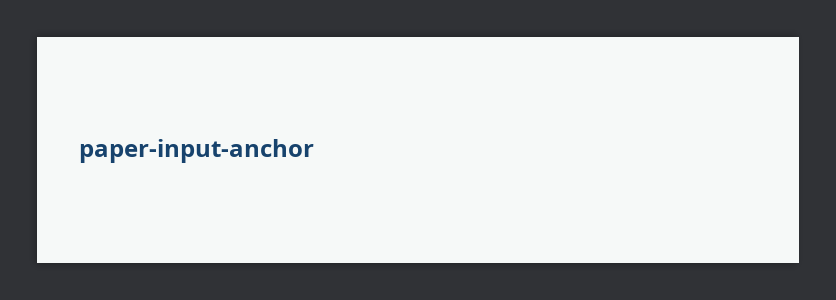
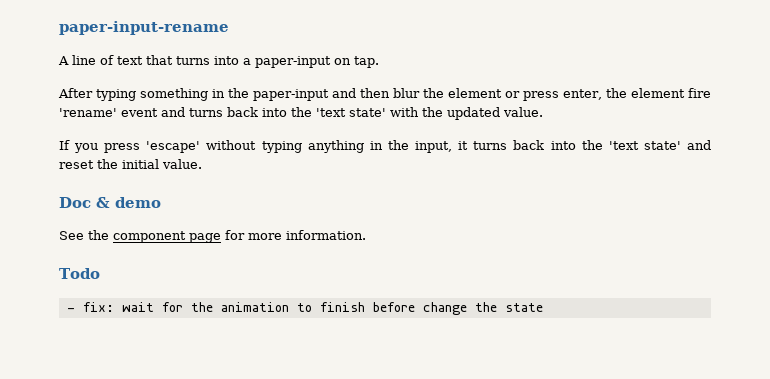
- paper-input-anchor
+ paper-input-rename
+ A line of text that turns into a paper-input on tap.
+ After typing something in the paper-input and then blur the element or press enter, the element fire 'rename' event and turns back into the 'text state' with the updated value.
+ If you press 'escape' without typing anything in the input, it turns back into the 'text state' and reset the initial value.
+ Doc & demo
+ See the component page for more information.
+ Todo
+ - fix: wait for the animation to finish before change the state

